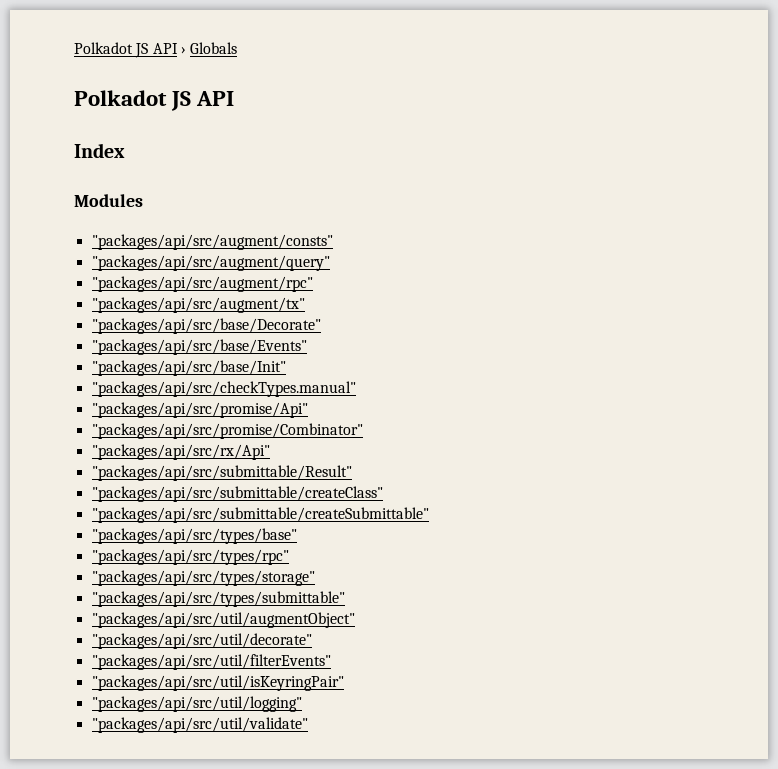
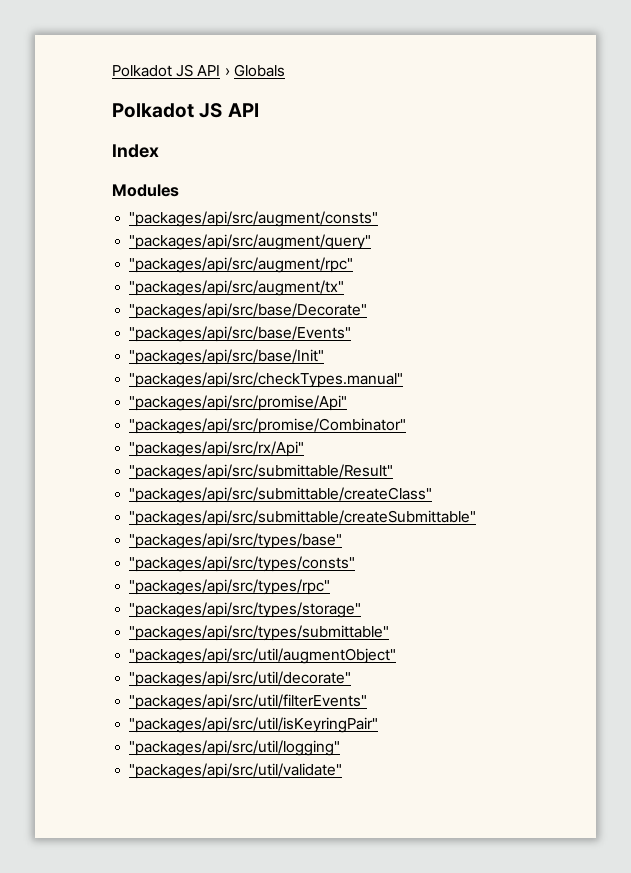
+ "packages/api/src/types/consts"

